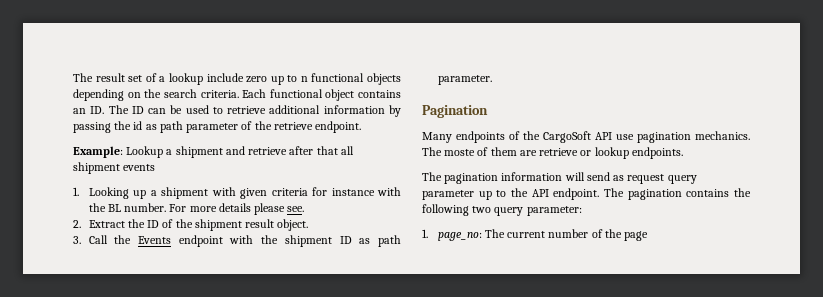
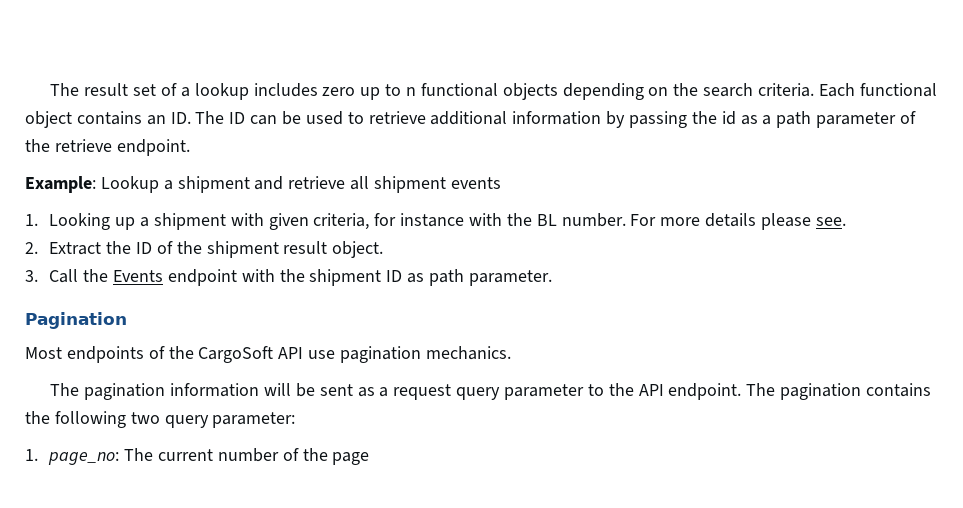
- The result set of a lookup include zero up to n functional objects depending on the search criteria.
+ The result set of a lookup includes zero up to n functional objects depending on the search criteria.
- Each functional object contains an ID. The ID can be used to retrieve additional information by passing the id as path parameter of the retrieve endpoint.
+ Each functional object contains an ID. The ID can be used to retrieve additional information by passing the id as a path parameter of the retrieve endpoint.
- Example: Lookup a shipment and retrieve after that all shipment events
+ Example: Lookup a shipment and retrieve all shipment events
- 1. Looking up a shipment with given criteria for instance with the BL number.
+ 1. Looking up a shipment with given criteria, for instance with the BL number.
- Many endpoints of the CargoSoft API use pagination mechanics. The moste of them are retrieve or lookup endpoints.
+ Most endpoints of the CargoSoft API use pagination mechanics.
- The pagination information will send as request query parameter up to the API endpoint.
+ The pagination information will be sent as a request query parameter to the API endpoint.

